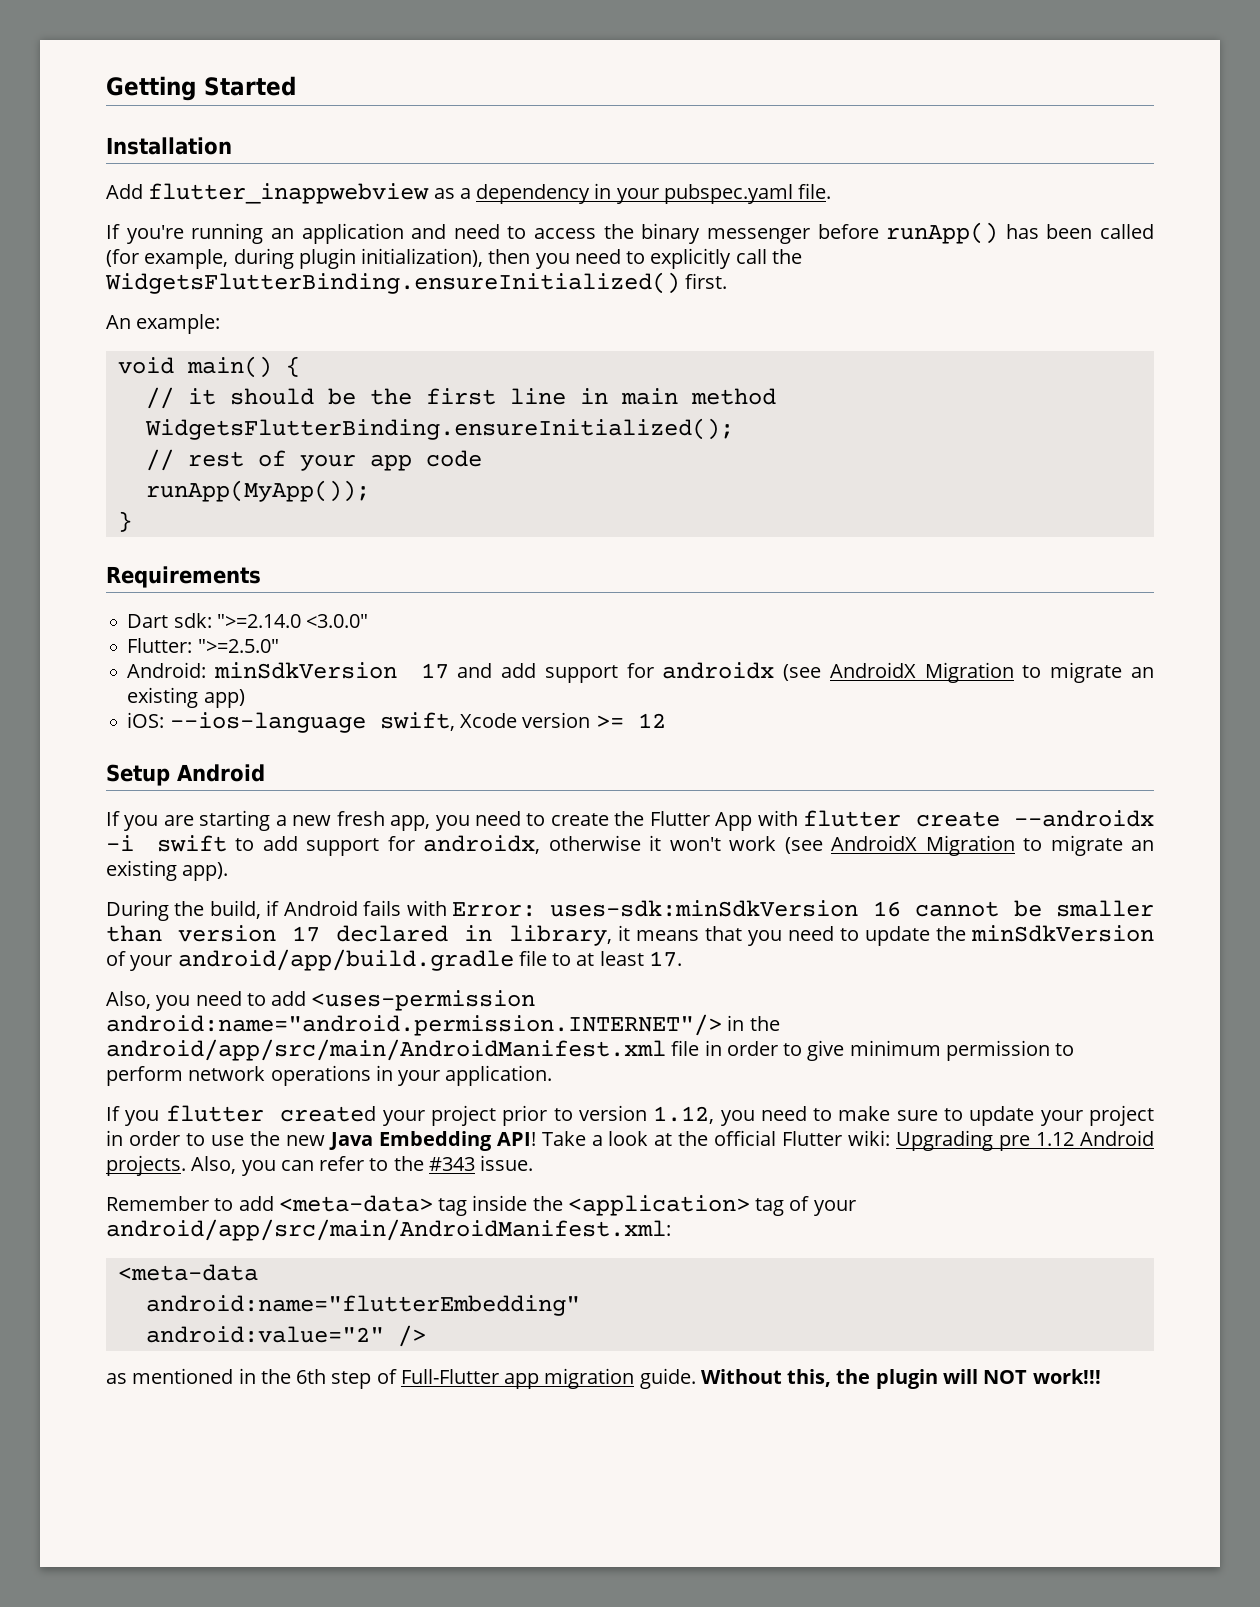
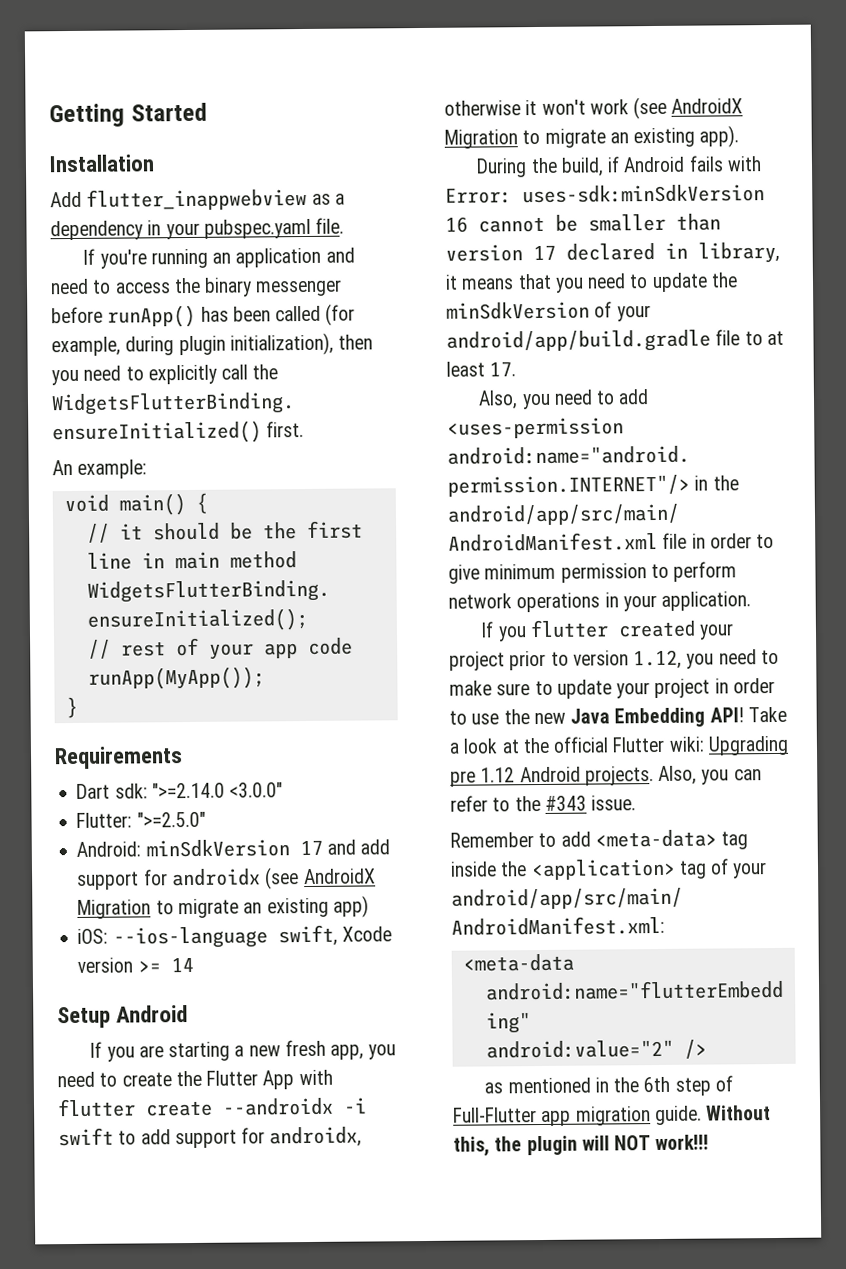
- iOS: --ios-language swift, Xcode version >= 12
+ iOS: --ios-language swift, Xcode version >= 14

